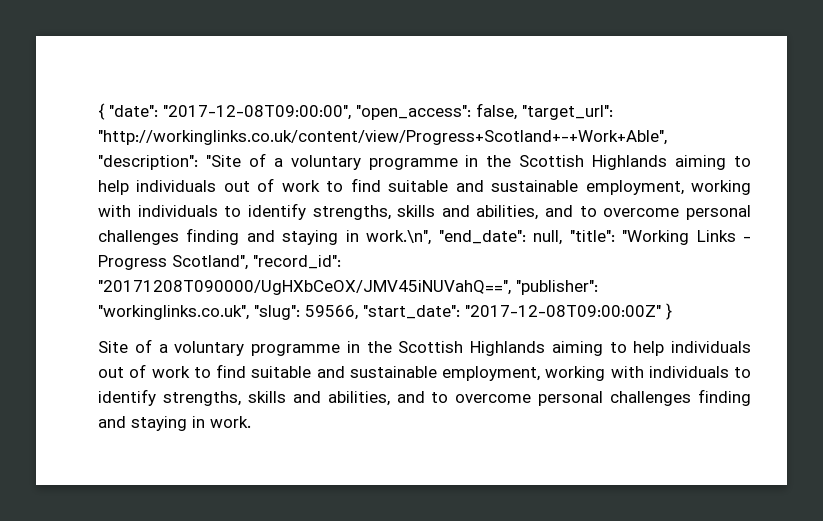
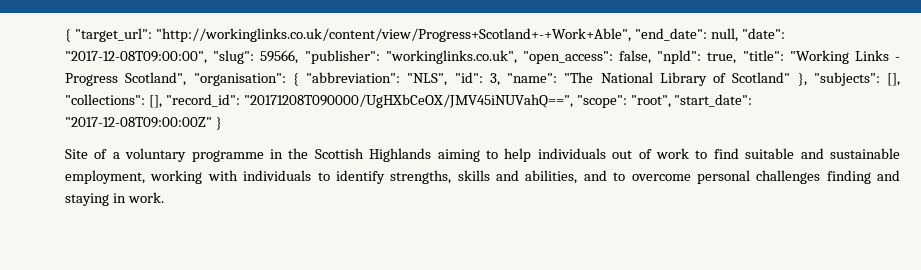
- { "date": "2017-12-08T09:00:00", "open_access": false, "target_url": "http://workinglinks.co.uk/content/view/Progress+Scotland+-+Work+Able", "description": "Site of a voluntary programme in the Scottish Highlands aiming to help individuals out of work to find suitable and sustainable employment, working with individuals to identify strengths, skills and abilities, and to overcome personal challenges finding and staying in work.\n", "end_date": null, "title": "Working Links - Progress Scotland", "record_id": "20171208T090000/UgHXbCeOX/JMV45iNUVahQ==", "publisher": "workinglinks.co.uk", "slug": 59566, "start_date": "2017-12-08T09:00:00Z" }
+ { "target_url": "http://workinglinks.co.uk/content/view/Progress+Scotland+-+Work+Able", "end_date": null, "date": "2017-12-08T09:00:00", "slug": 59566, "publisher": "workinglinks.co.uk", "open_access": false, "npld": true, "title": "Working Links - Progress Scotland", "organisation": { "abbreviation": "NLS", "id": 3, "name": "The National Library of Scotland" }, "subjects": [], "collections": [], "record_id": "20171208T090000/UgHXbCeOX/JMV45iNUVahQ==", "scope": "root", "start_date": "2017-12-08T09:00:00Z" }

